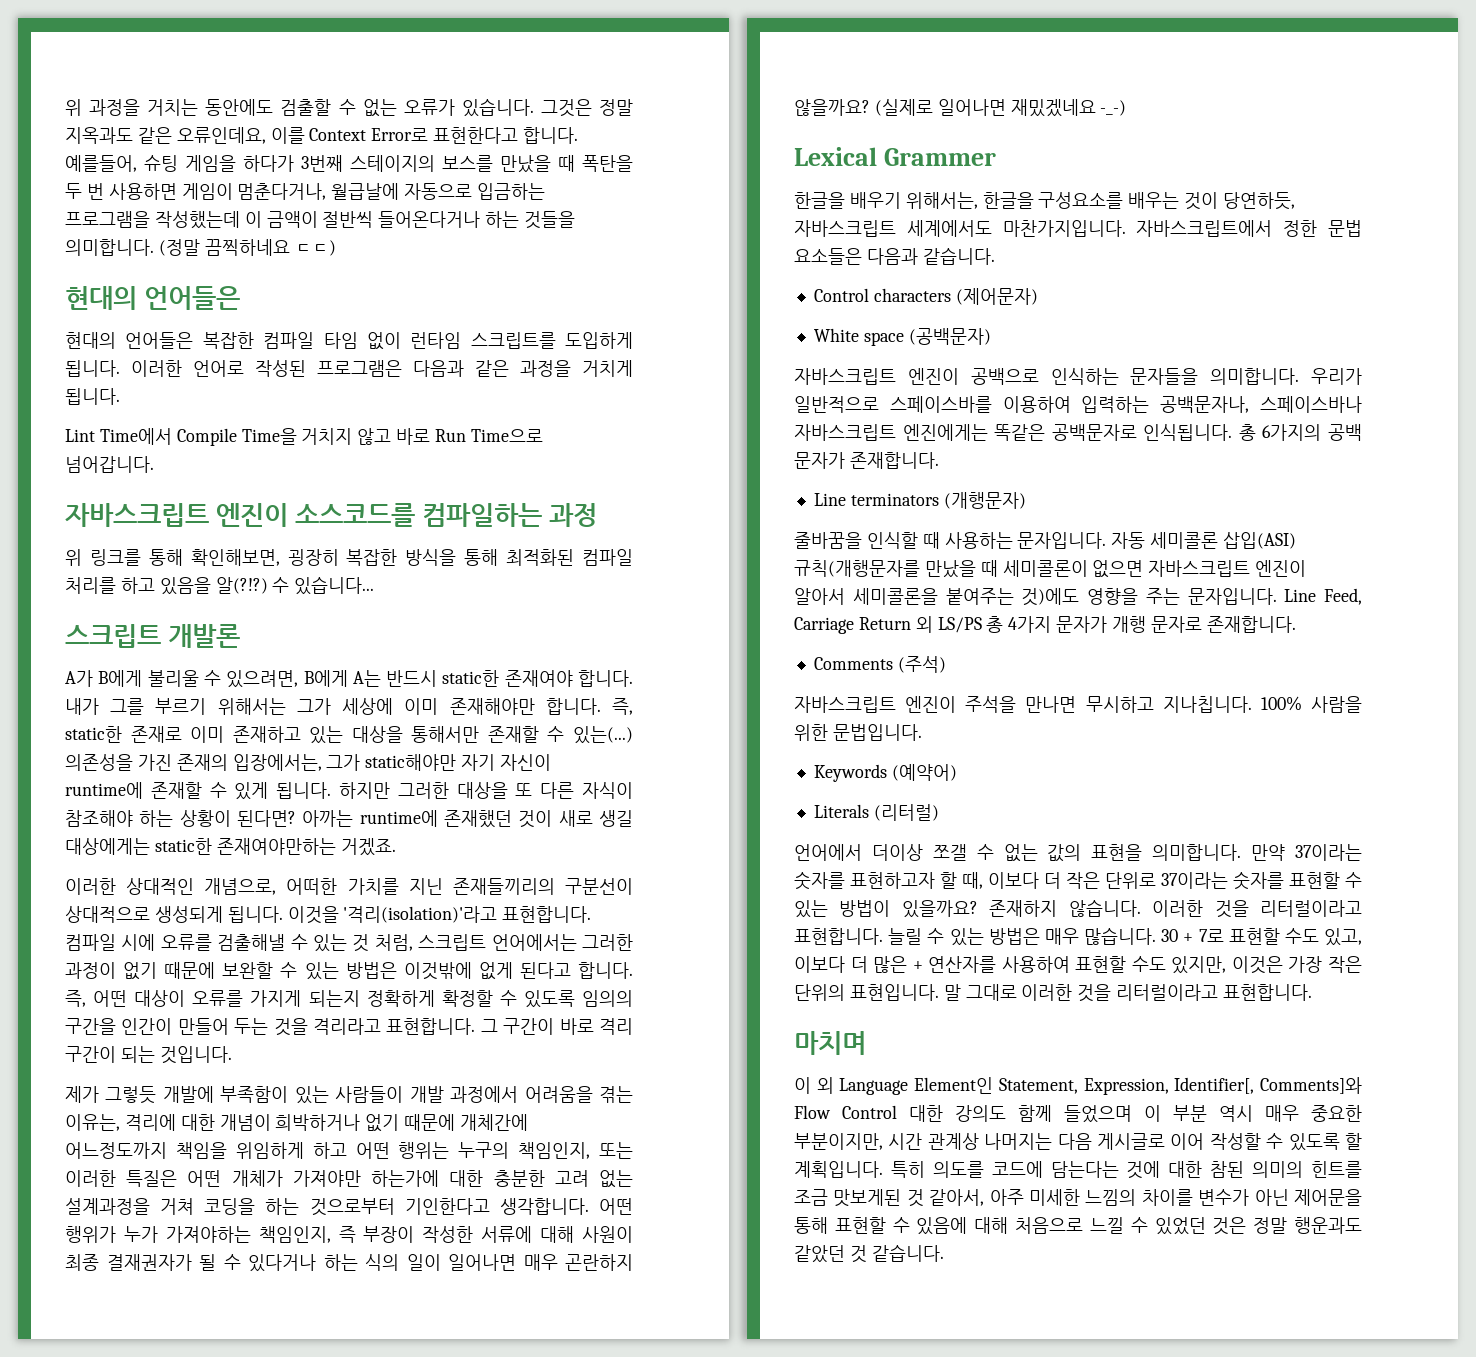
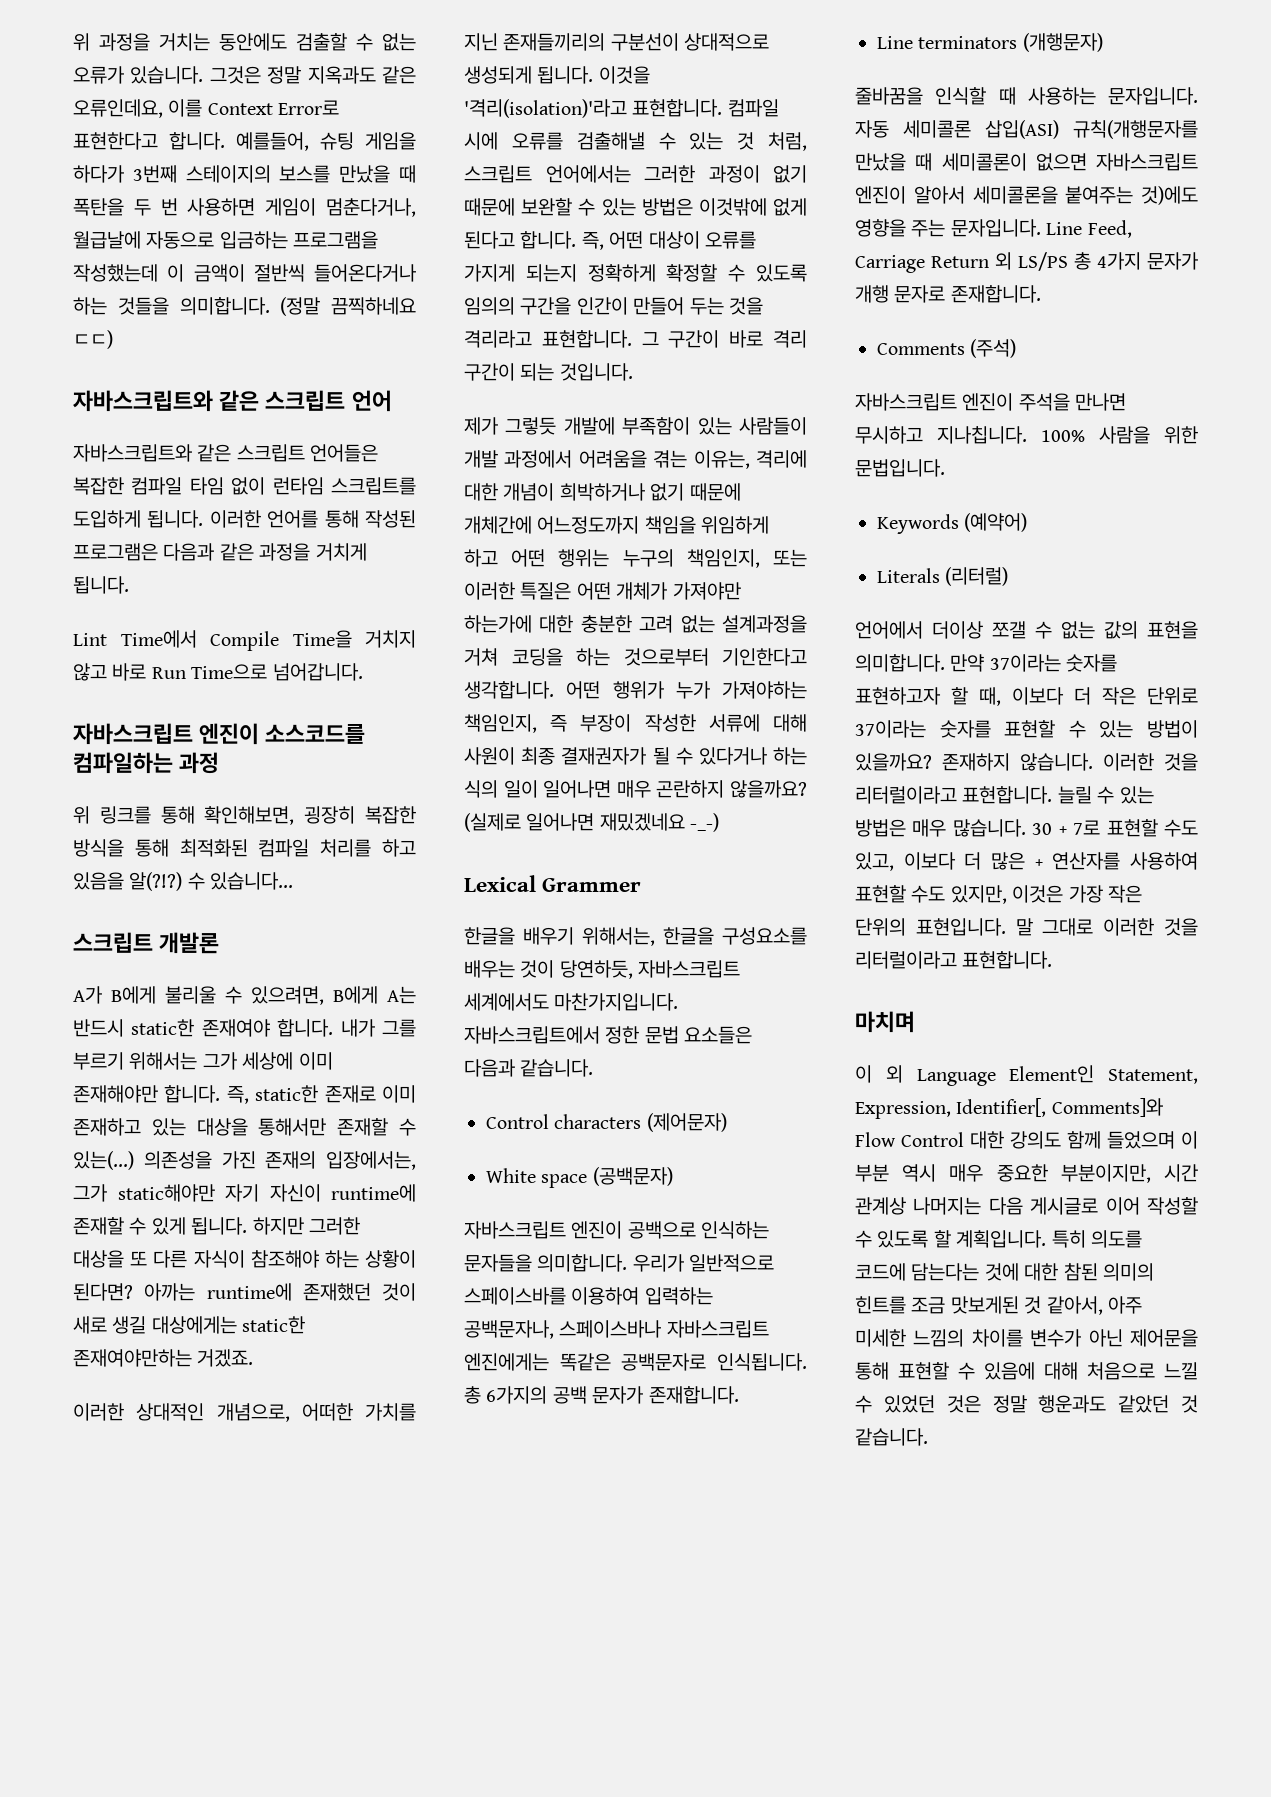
  (정말 끔찍하네요 ㄷㄷ)
- 현대의 언어들은
- 현대의 언어들은 복잡한 컴파일 타임 없이 런타임 스크립트를 도입하게 됩니다.
+ 자바스크립트와 같은 스크립트 언어
+ 자바스크립트와 같은 스크립트 언어들은 복잡한 컴파일 타임 없이 런타임 스크립트를 도입하게 됩니다.
- 이러한 언어로 작성된 프로그램은 다음과 같은 과정을 거치게 됩니다.
+ 이러한 언어를 통해 작성된 프로그램은 다음과 같은 과정을 거치게 됩니다.

